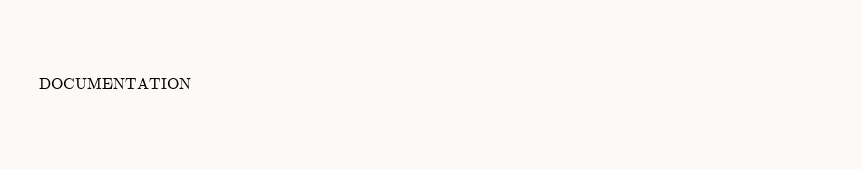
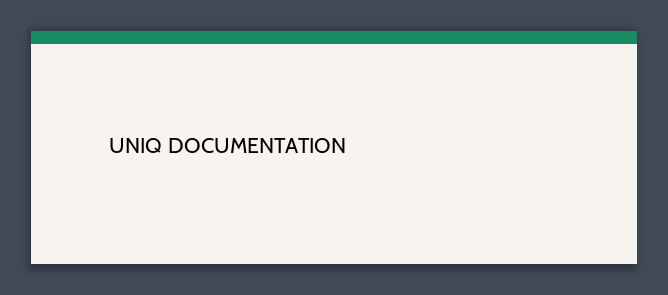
- DOCUMENTATION
+ UNIQ DOCUMENTATION

